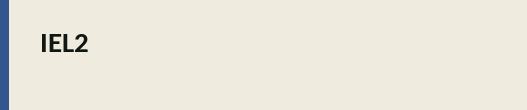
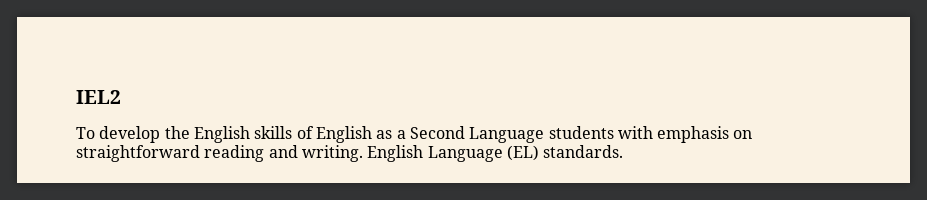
+ To develop the English skills of English as a Second Language students with emphasis on straightforward reading and writing. English Language (EL) standards.

